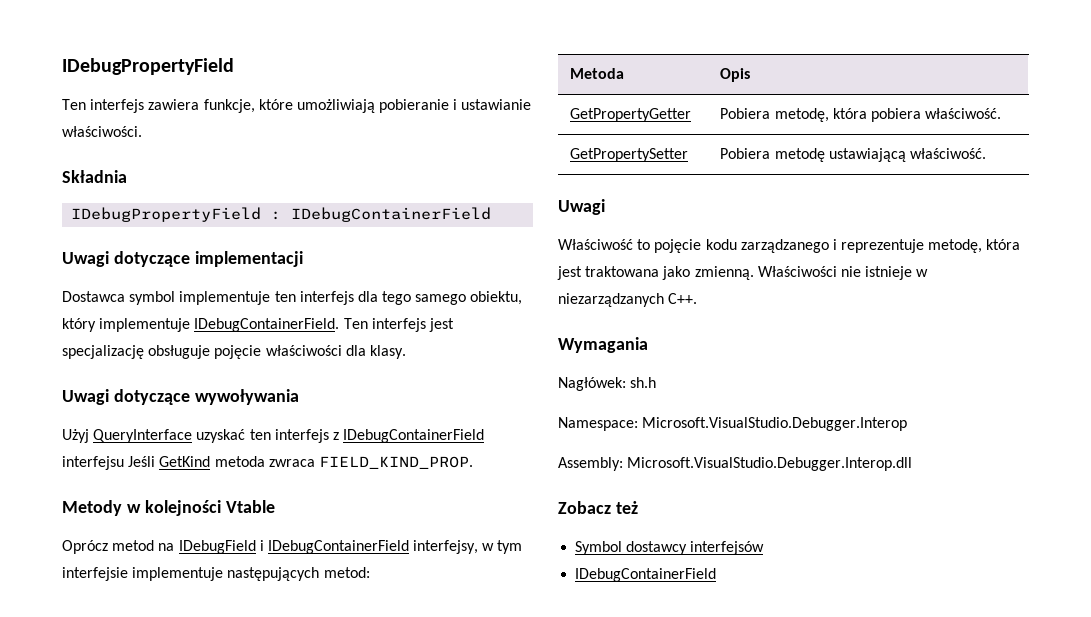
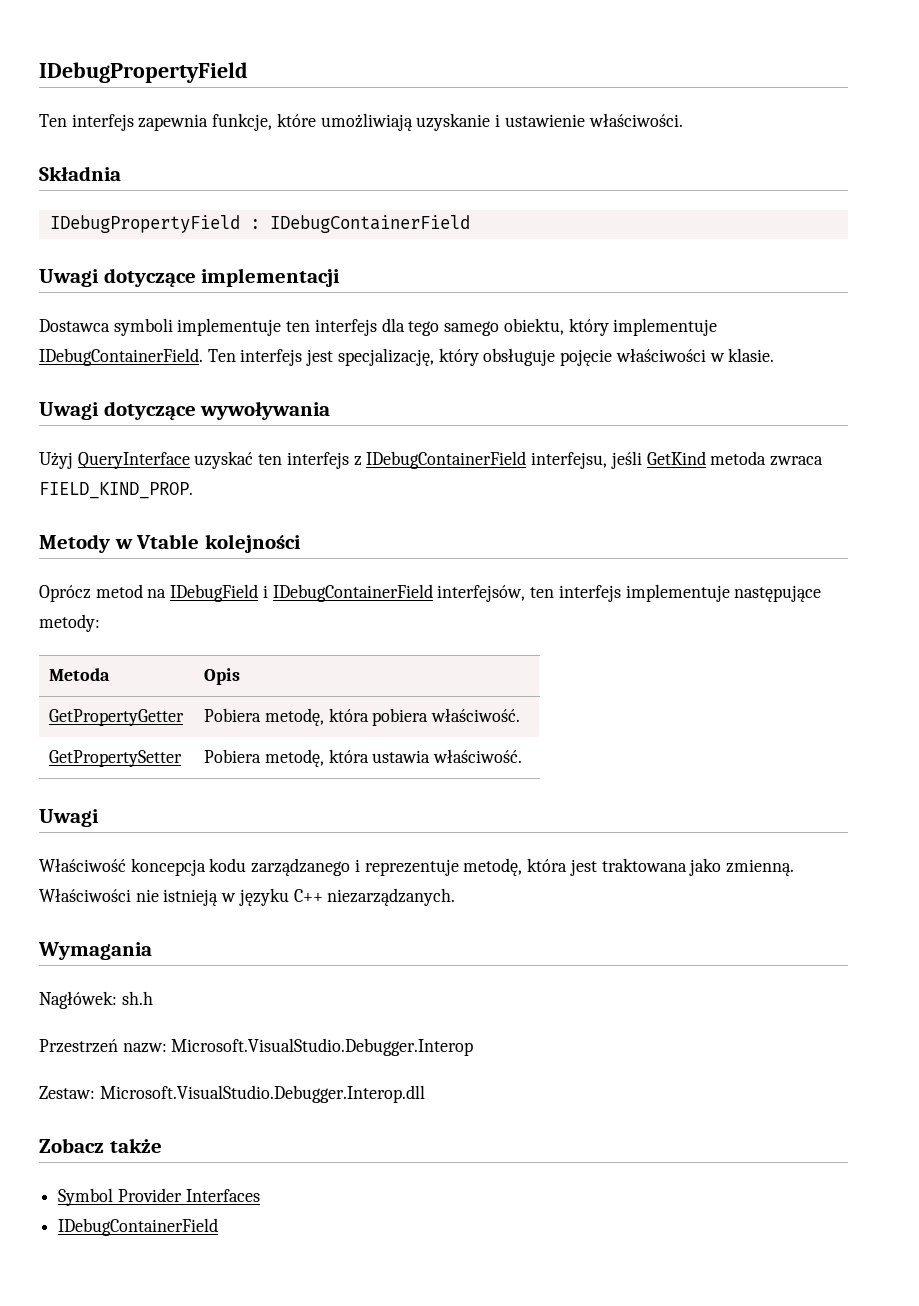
- Ten interfejs zawiera funkcje, które umożliwiają pobieranie i ustawianie właściwości.
+ Ten interfejs zapewnia funkcje, które umożliwiają uzyskanie i ustawienie właściwości.
- Dostawca symbol implementuje ten interfejs dla tego samego obiektu, który implementuje IDebugContainerField.
+ Dostawca symboli implementuje ten interfejs dla tego samego obiektu, który implementuje IDebugContainerField.
- Ten interfejs jest specjalizację obsługuje pojęcie właściwości dla klasy.
+ Ten interfejs jest specjalizację, który obsługuje pojęcie właściwości w klasie.
- Użyj QueryInterface uzyskać ten interfejs z IDebugContainerField interfejsu Jeśli GetKind metoda zwraca FIELD_KIND_PROP.
+ Użyj QueryInterface uzyskać ten interfejs z IDebugContainerField interfejsu, jeśli GetKind metoda zwraca FIELD_KIND_PROP.
- Metody w kolejności Vtable
+ Metody w Vtable kolejności
- Oprócz metod na IDebugField i IDebugContainerField interfejsy, w tym interfejsie implementuje następujących metod:
+ Oprócz metod na IDebugField i IDebugContainerField interfejsów, ten interfejs implementuje następujące metody:
- GetPropertySetter | Pobiera metodę ustawiającą właściwość.
+ GetPropertySetter | Pobiera metodę, która ustawia właściwość.
- Właściwość to pojęcie kodu zarządzanego i reprezentuje metodę, która jest traktowana jako zmienną.
+ Właściwość koncepcja kodu zarządzanego i reprezentuje metodę, która jest traktowana jako zmienną.
- Właściwości nie istnieje w niezarządzanych C++.
+ Właściwości nie istnieją w języku C++ niezarządzanych.
- Namespace: Microsoft.VisualStudio.Debugger.Interop
+ Przestrzeń nazw: Microsoft.VisualStudio.Debugger.Interop
- Assembly: Microsoft.VisualStudio.Debugger.Interop.dll
+ Zestaw: Microsoft.VisualStudio.Debugger.Interop.dll
- Zobacz też
+ Zobacz także
- Symbol dostawcy interfejsów
+ Symbol Provider Interfaces

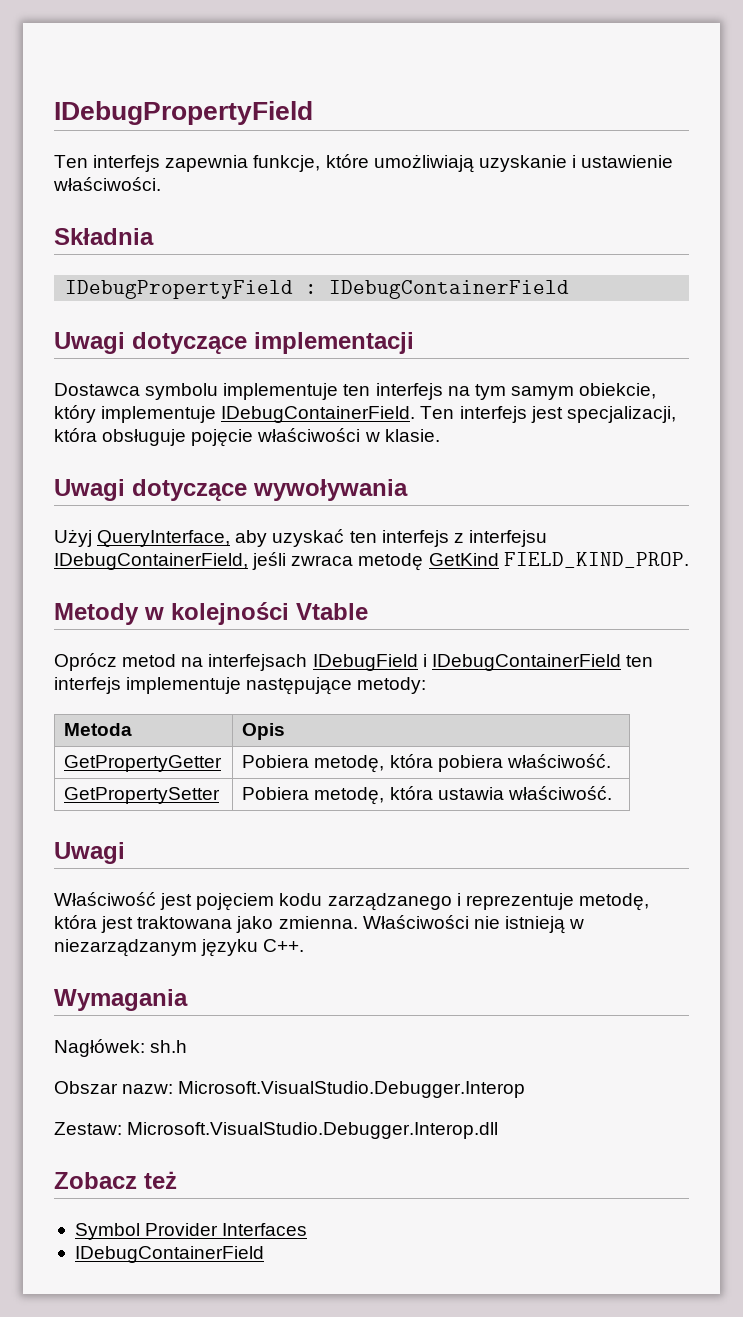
- Dostawca symboli implementuje ten interfejs dla tego samego obiektu, który implementuje IDebugContainerField.
+ Dostawca symbolu implementuje ten interfejs na tym samym obiekcie, który implementuje IDebugContainerField.
- Ten interfejs jest specjalizację, który obsługuje pojęcie właściwości w klasie.
+ Ten interfejs jest specjalizacji, która obsługuje pojęcie właściwości w klasie.
- Użyj QueryInterface uzyskać ten interfejs z IDebugContainerField interfejsu, jeśli GetKind metoda zwraca FIELD_KIND_PROP.
+ Użyj QueryInterface, aby uzyskać ten interfejs z interfejsu IDebugContainerField, jeśli zwraca metodę GetKind FIELD_KIND_PROP.
- Metody w Vtable kolejności
+ Metody w kolejności Vtable
- Oprócz metod na IDebugField i IDebugContainerField interfejsów, ten interfejs implementuje następujące metody:
+ Oprócz metod na interfejsach IDebugField i IDebugContainerField ten interfejs implementuje następujące metody:
- Właściwość koncepcja kodu zarządzanego i reprezentuje metodę, która jest traktowana jako zmienną.
+ Właściwość jest pojęciem kodu zarządzanego i reprezentuje metodę, która jest traktowana jako zmienna.
- Właściwości nie istnieją w języku C++ niezarządzanych.
+ Właściwości nie istnieją w niezarządzanym języku C++.
- Przestrzeń nazw: Microsoft.VisualStudio.Debugger.Interop
+ Obszar nazw: Microsoft.VisualStudio.Debugger.Interop
- Zobacz także
+ Zobacz też

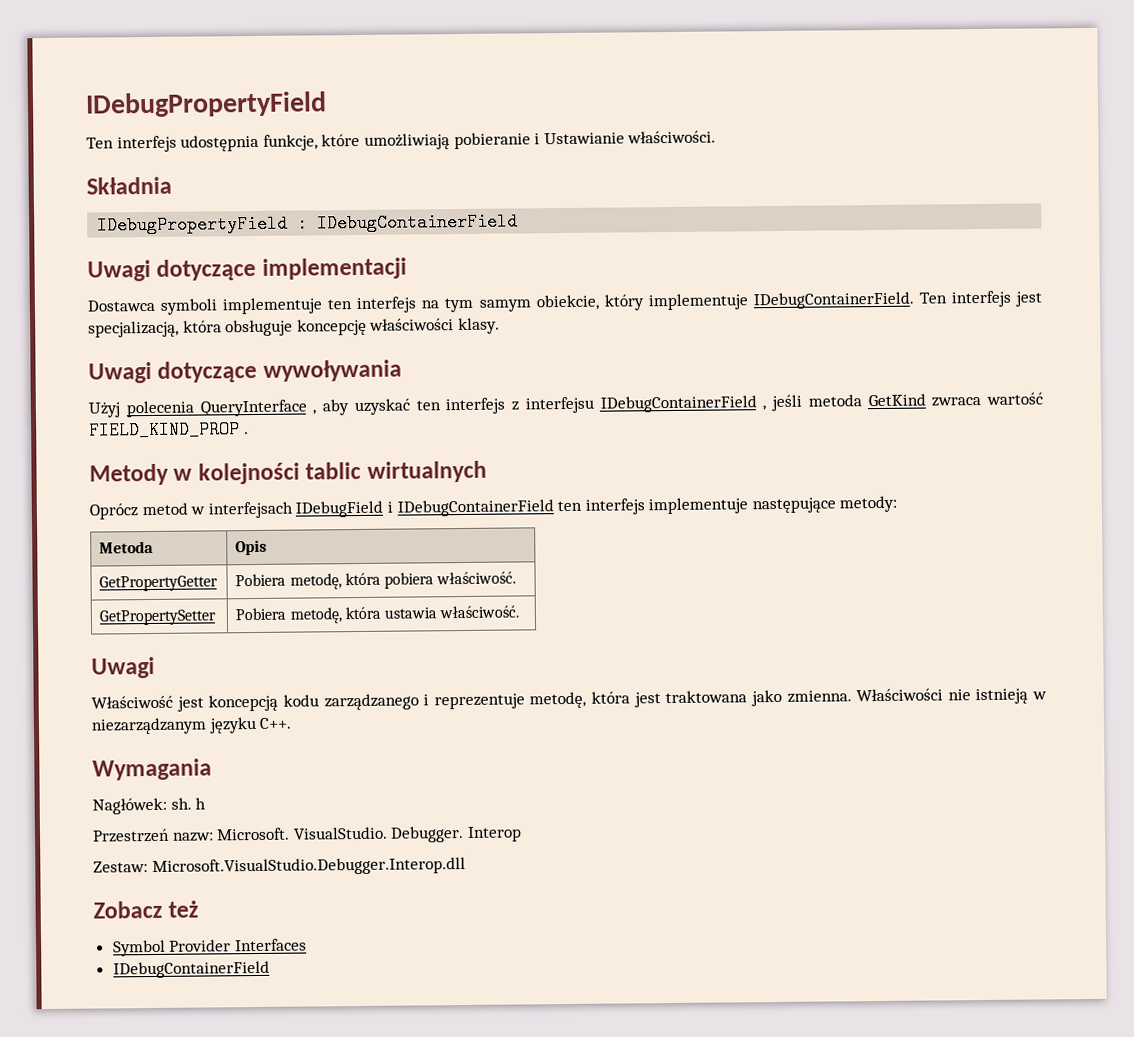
- Ten interfejs zapewnia funkcje, które umożliwiają uzyskanie i ustawienie właściwości.
+ Ten interfejs udostępnia funkcje, które umożliwiają pobieranie i Ustawianie właściwości.
- Dostawca symbolu implementuje ten interfejs na tym samym obiekcie, który implementuje IDebugContainerField.
+ Dostawca symboli implementuje ten interfejs na tym samym obiekcie, który implementuje IDebugContainerField.
- Ten interfejs jest specjalizacji, która obsługuje pojęcie właściwości w klasie.
+ Ten interfejs jest specjalizacją, która obsługuje koncepcję właściwości klasy.
- Użyj QueryInterface, aby uzyskać ten interfejs z interfejsu IDebugContainerField, jeśli zwraca metodę GetKind FIELD_KIND_PROP.
+ Użyj polecenia QueryInterface , aby uzyskać ten interfejs z interfejsu IDebugContainerField , jeśli metoda GetKind zwraca wartość FIELD_KIND_PROP .
- Metody w kolejności Vtable
+ Metody w kolejności tablic wirtualnych
- Oprócz metod na interfejsach IDebugField i IDebugContainerField ten interfejs implementuje następujące metody:
+ Oprócz metod w interfejsach IDebugField i IDebugContainerField ten interfejs implementuje następujące metody:
- Właściwość jest pojęciem kodu zarządzanego i reprezentuje metodę, która jest traktowana jako zmienna.
+ Właściwość jest koncepcją kodu zarządzanego i reprezentuje metodę, która jest traktowana jako zmienna.
- Nagłówek: sh.h
- Obszar nazw: Microsoft.VisualStudio.Debugger.Interop
+ Nagłówek: sh. h
+ Przestrzeń nazw: Microsoft. VisualStudio. Debugger. Interop

